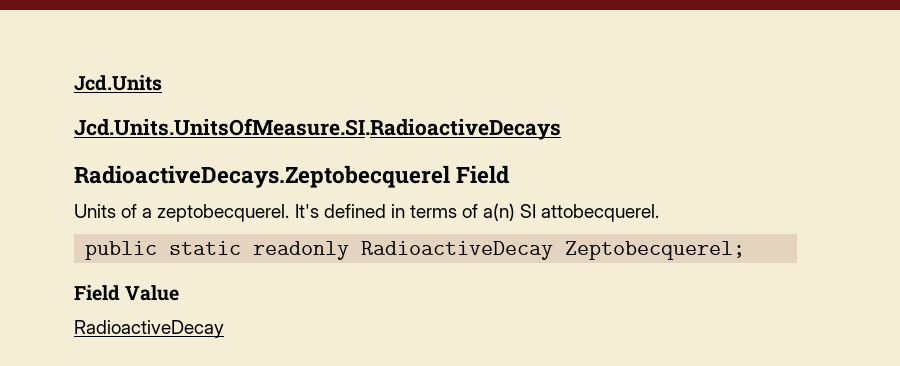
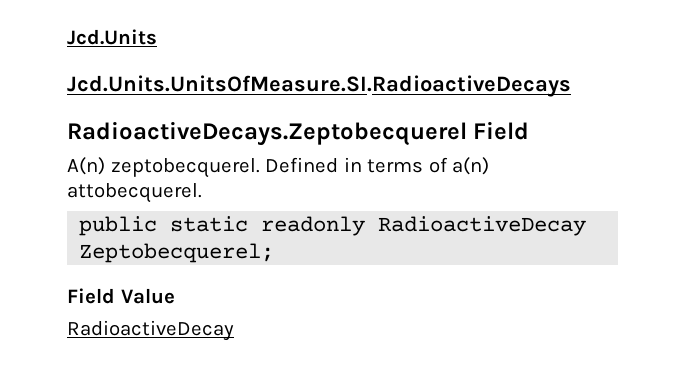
- Units of a zeptobecquerel. It's defined in terms of a(n) SI attobecquerel.
+ A(n) zeptobecquerel. Defined in terms of a(n) attobecquerel.

